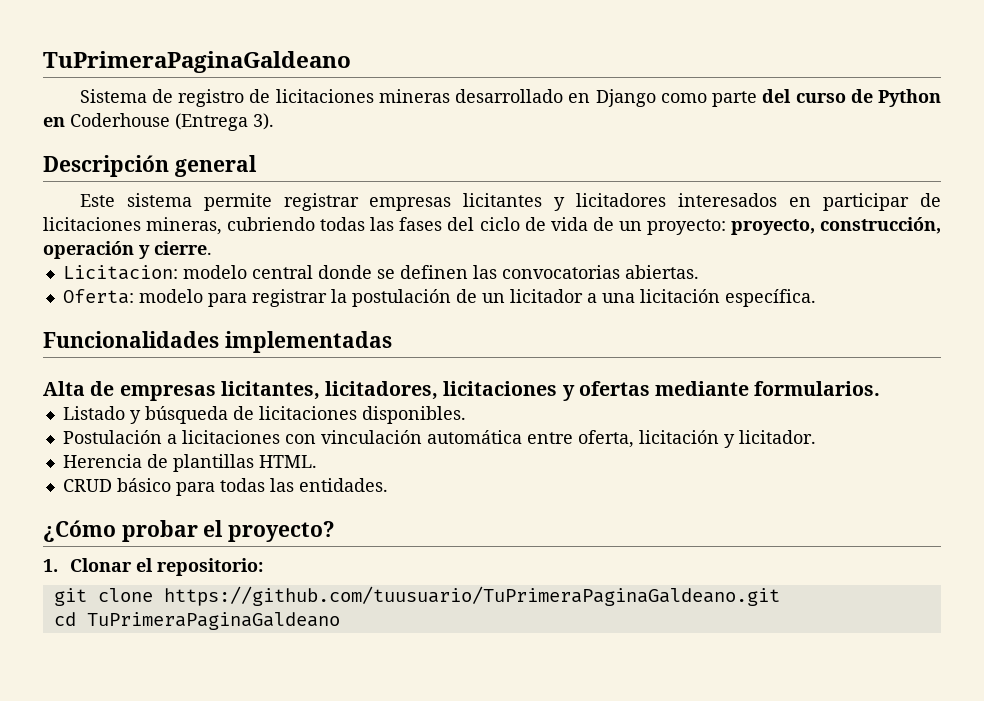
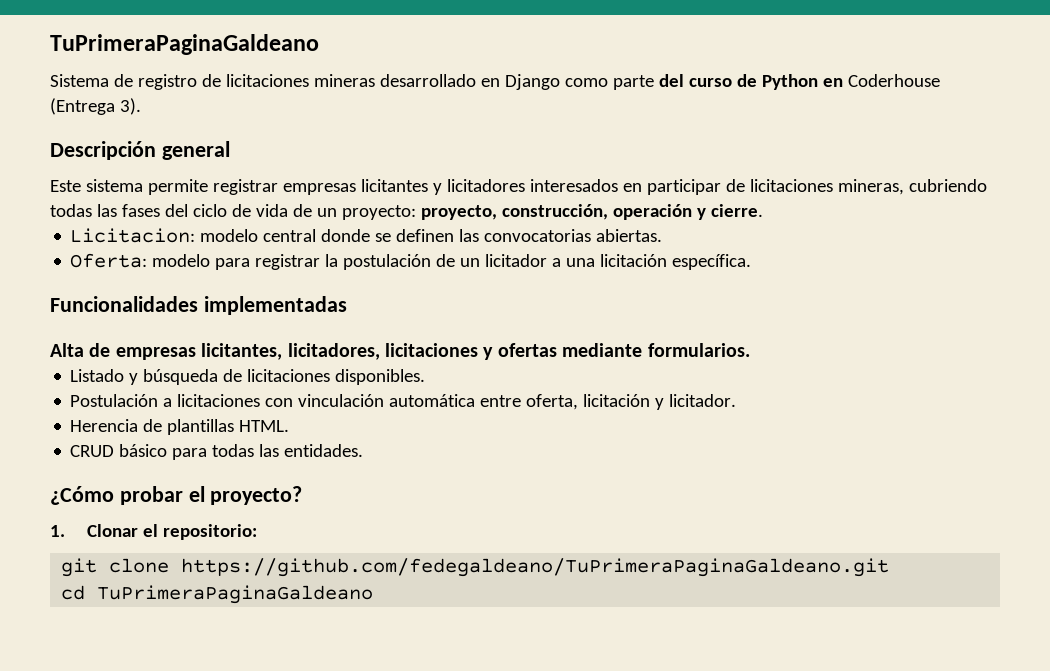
- git clone https://github.com/tuusuario/TuPrimeraPaginaGaldeano.git
+ git clone https://github.com/fedegaldeano/TuPrimeraPaginaGaldeano.git

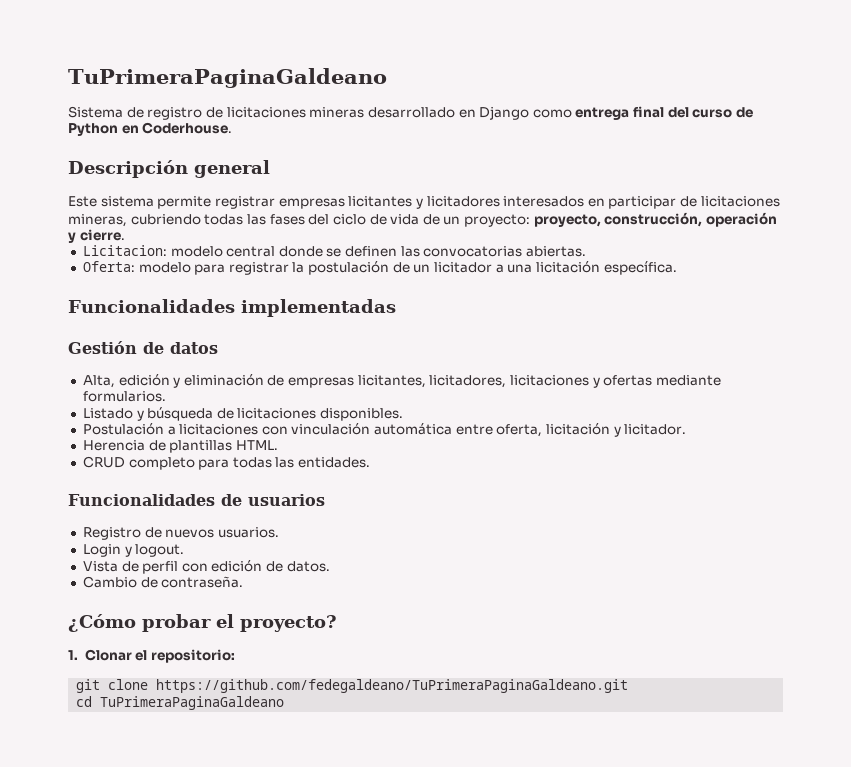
- Sistema de registro de licitaciones mineras desarrollado en Django como parte del curso de Python en Coderhouse (Entrega 3).
+ Sistema de registro de licitaciones mineras desarrollado en Django como entrega final del curso de Python en Coderhouse.
- Alta de empresas licitantes, licitadores, licitaciones y ofertas mediante formularios.
+ Gestión de datos
+ Alta, edición y eliminación de empresas licitantes, licitadores, licitaciones y ofertas mediante formularios.
- CRUD básico para todas las entidades.
+ CRUD completo para todas las entidades.
+ Funcionalidades de usuarios
+ Registro de nuevos usuarios.
+ Login y logout.
+ Vista de perfil con edición de datos.
+ Cambio de contraseña.

